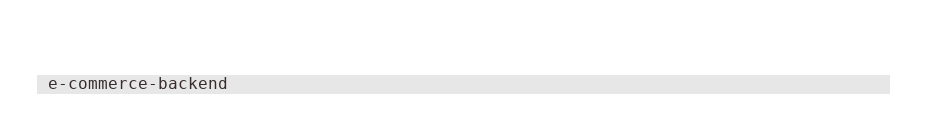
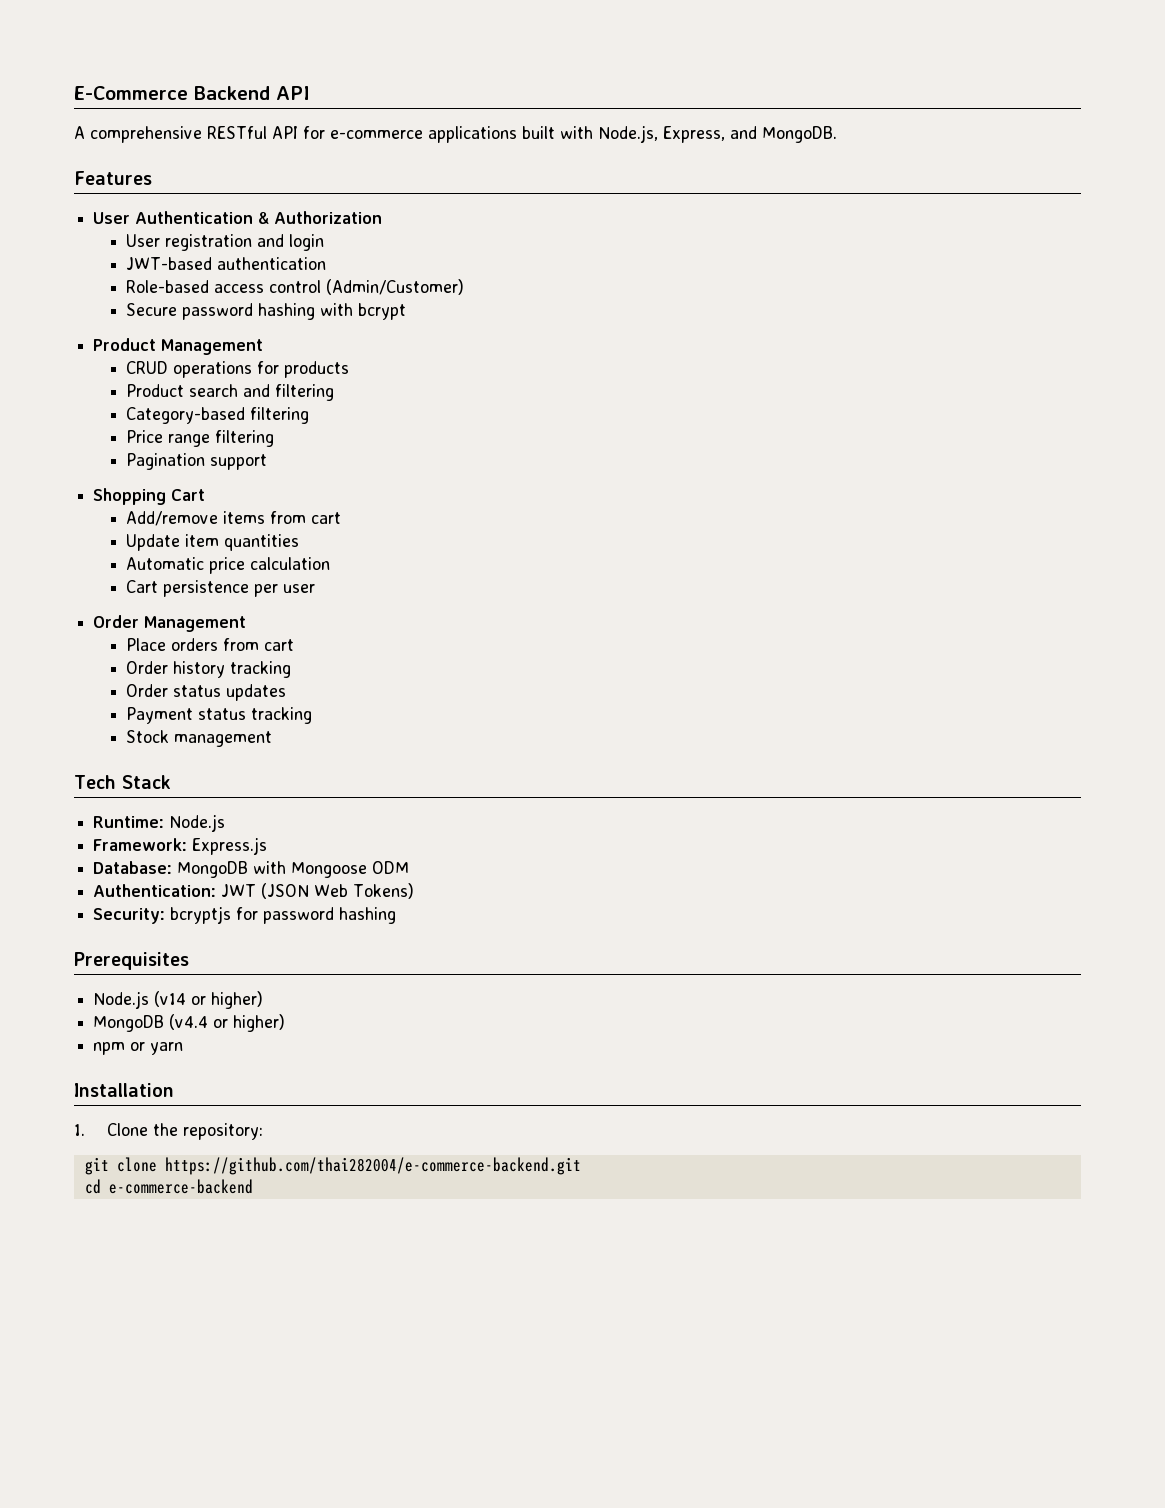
- e-commerce-backend
+ E-Commerce Backend API
+ A comprehensive RESTful API for e-commerce applications built with Node.js, Express, and MongoDB.
+ Features
+ User Authentication & Authorization
+ User registration and login
+ JWT-based authentication
+ Role-based access control (Admin/Customer)
+ Secure password hashing with bcrypt
+ Product Management
+ CRUD operations for products
+ Product search and filtering
+ Category-based filtering
+ Price range filtering
+ Pagination support
+ Shopping Cart
+ Add/remove items from cart
+ Update item quantities
+ Automatic price calculation
+ Cart persistence per user
+ Order Management
+ Place orders from cart
+ Order history tracking
+ Order status updates
+ Payment status tracking
+ Stock management
+ Tech Stack
+ Runtime: Node.js
+ Framework: Express.js
+ Database: MongoDB with Mongoose ODM
+ Authentication: JWT (JSON Web Tokens)
+ Security: bcryptjs for password hashing
+ Prerequisites
+ Node.js (v14 or higher)
+ MongoDB (v4.4 or higher)
+ npm or yarn
+ Installation
+ 1. Clone the repository:
+ git clone https://github.com/thai282004/e-commerce-backend.git
+ cd e-commerce-backend

